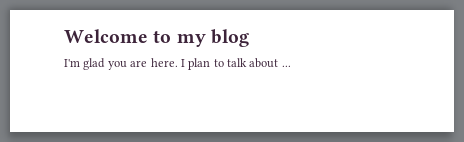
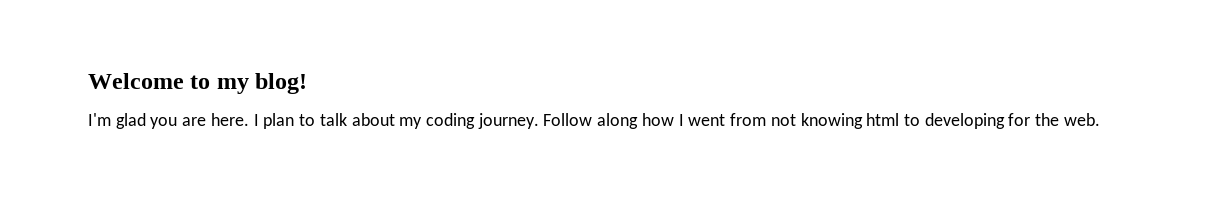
- Welcome to my blog
+ Welcome to my blog!
- I plan to talk about ...
+ I plan to talk about my coding journey. Follow along how I went from not knowing html to developing for the web.

